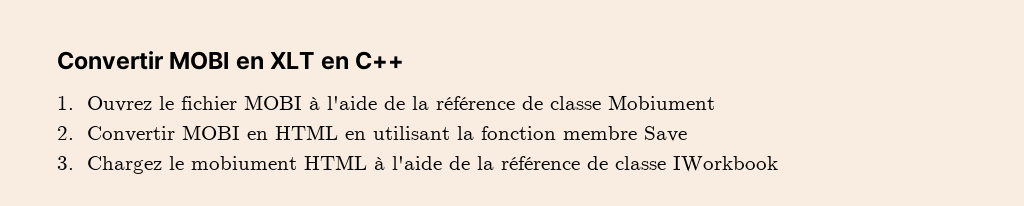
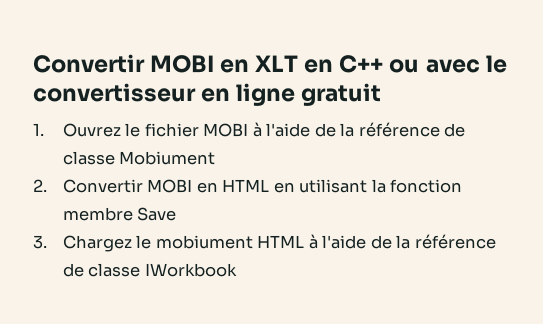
- Convertir MOBI en XLT en C++
+ Convertir MOBI en XLT en C++ ou avec le convertisseur en ligne gratuit

